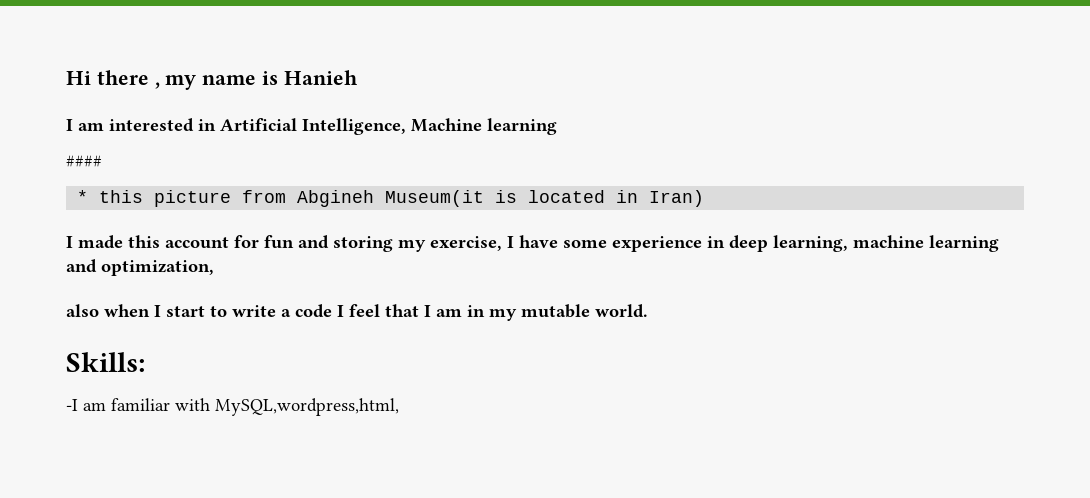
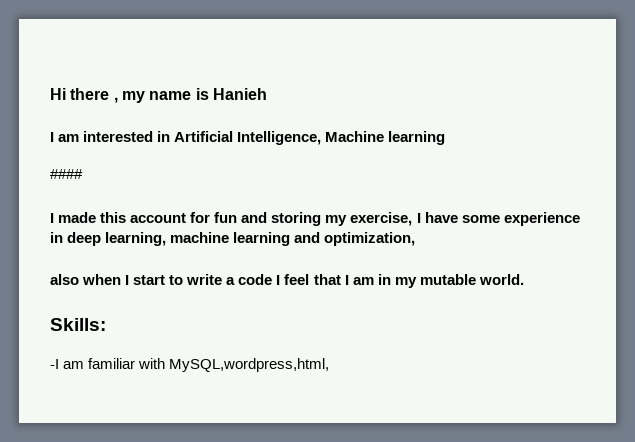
- * this picture from Abgineh Museum(it is located in Iran)

